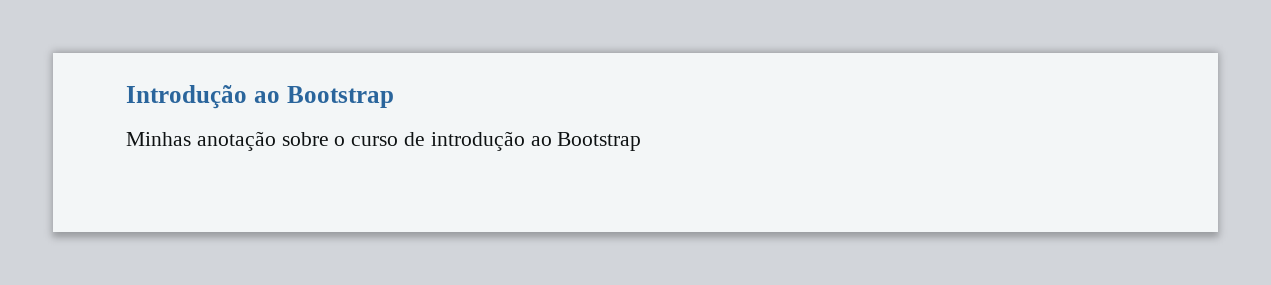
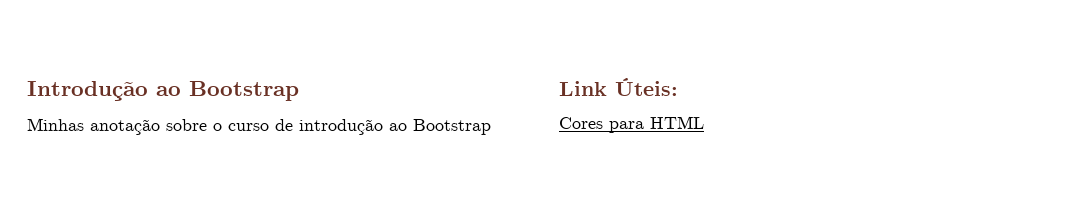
+ Link Úteis:
+ Cores para HTML

